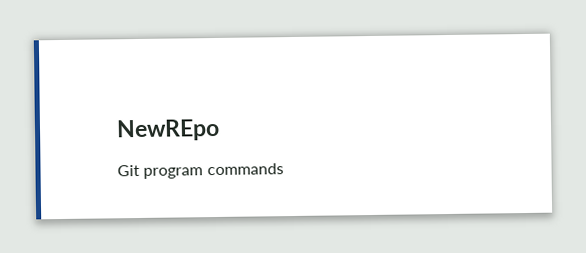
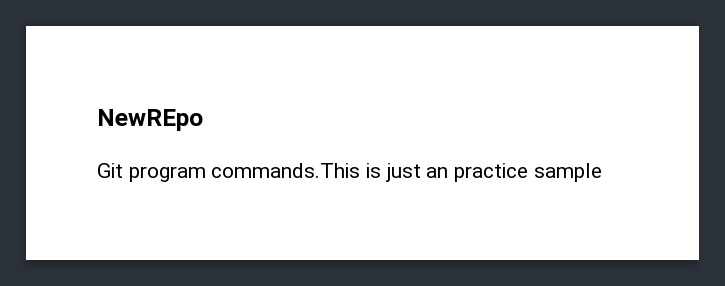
- Git program commands
+ Git program commands.This is just an practice sample

